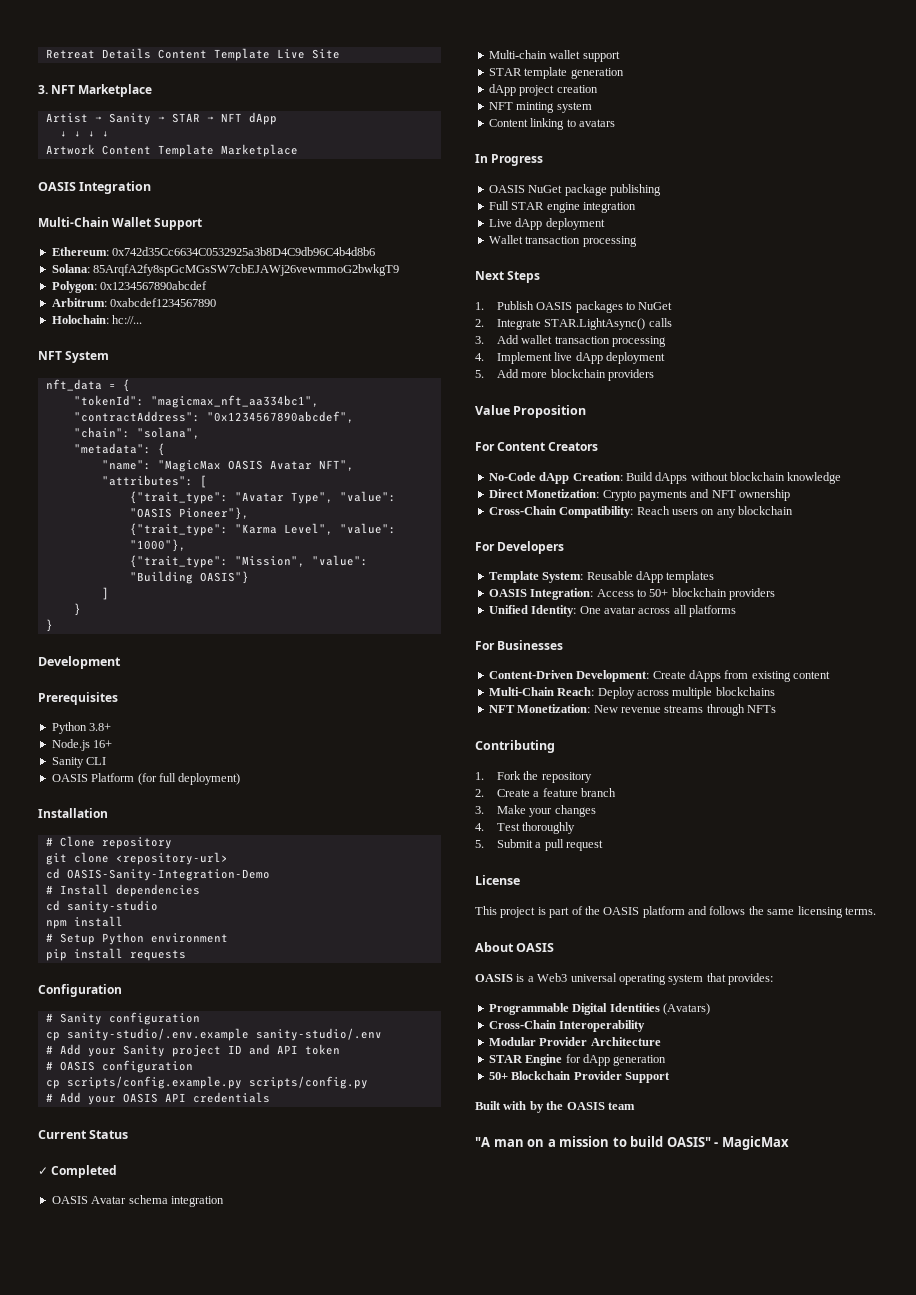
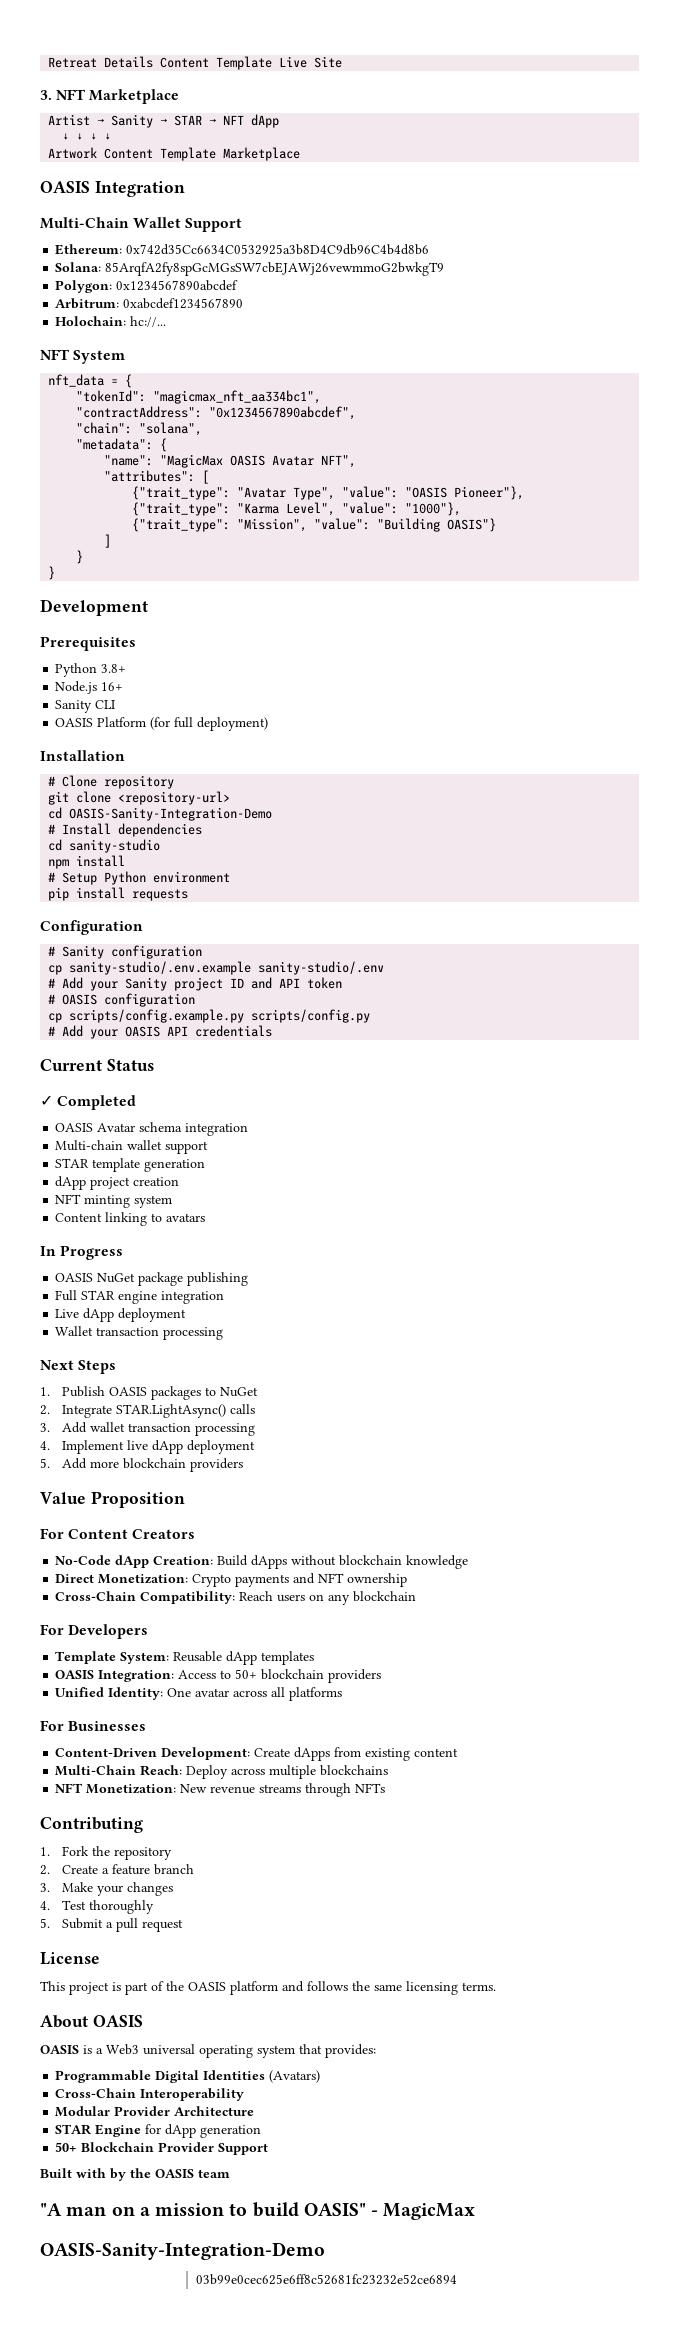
  "A man on a mission to build OASIS" - MagicMax
+ OASIS-Sanity-Integration-Demo
+ 03b99e0cec625e6ff8c52681fc23232e52ce6894

